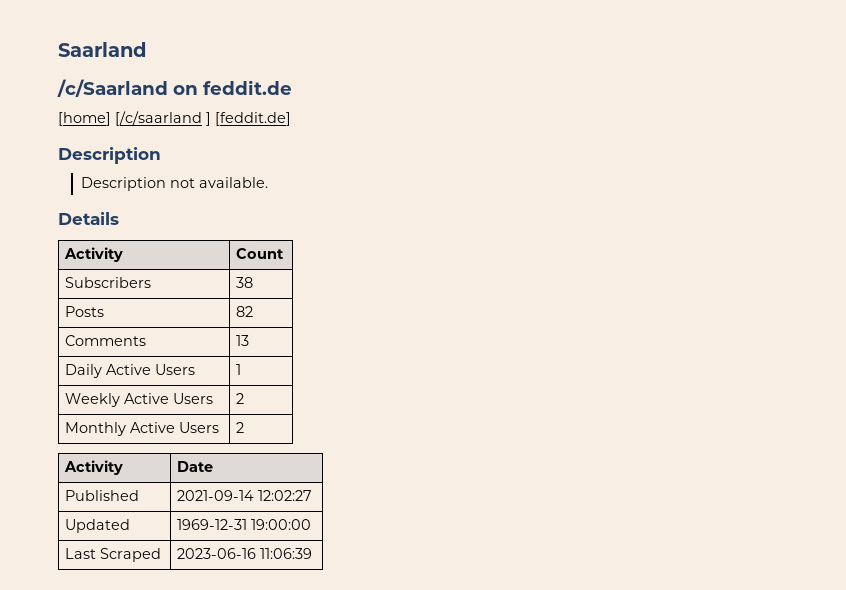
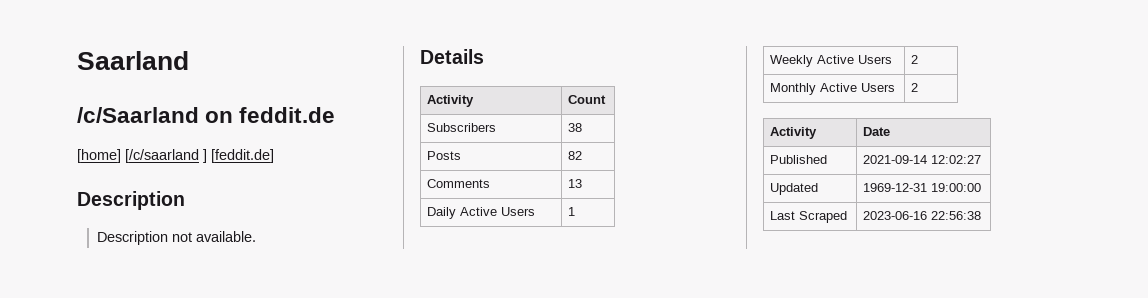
- Last Scraped | 2023-06-16 11:06:39
+ Last Scraped | 2023-06-16 22:56:38

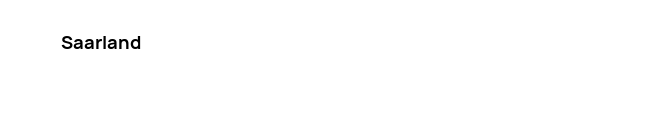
- /c/Saarland on feddit.de
- [home] [/c/saarland ] [feddit.de]
- Description
- Description not available.
- Details
- Activity | Count
- Subscribers | 38
- Posts | 82
- Comments | 13
- Daily Active Users | 1
- Weekly Active Users | 2
- Monthly Active Users | 2
- Activity | Date
- Published | 2021-09-14 12:02:27
- Updated | 1969-12-31 19:00:00
- Last Scraped | 2023-06-16 22:56:38

